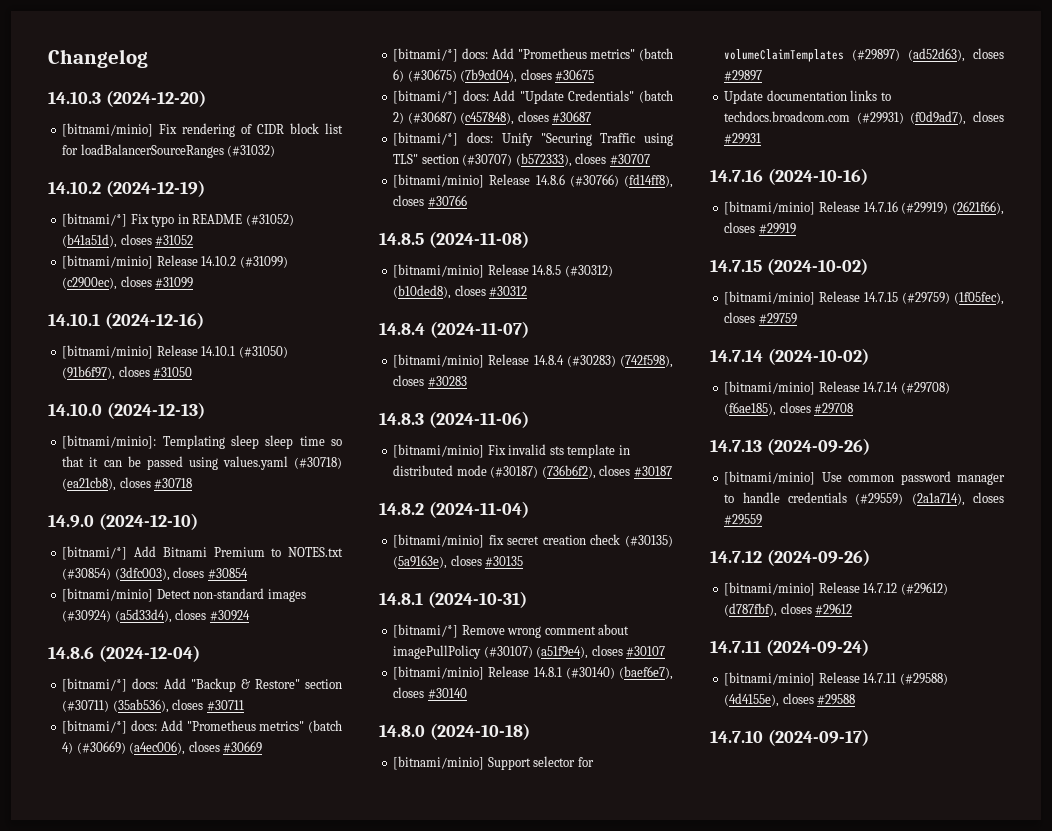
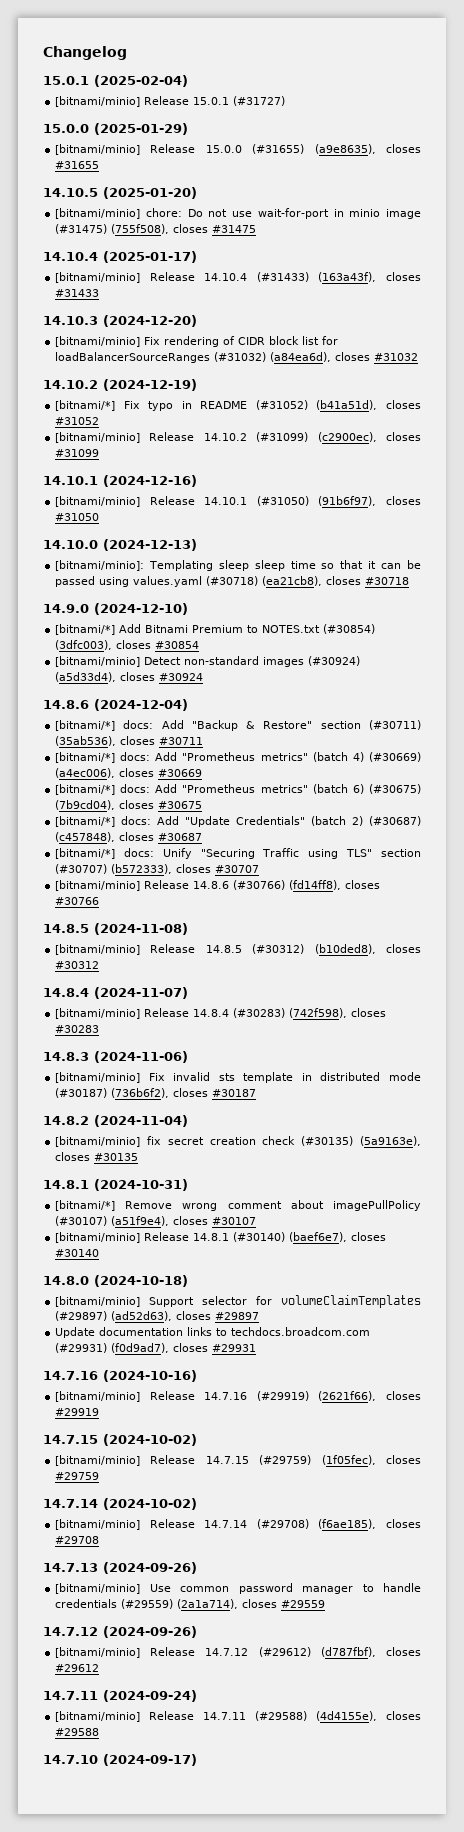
+ 15.0.1 (2025-02-04)
+ [bitnami/minio] Release 15.0.1 (#31727)
+ 15.0.0 (2025-01-29)
+ [bitnami/minio] Release 15.0.0 (#31655) (a9e8635), closes #31655
+ 14.10.5 (2025-01-20)
+ [bitnami/minio] chore: Do not use wait-for-port in minio image (#31475) (755f508), closes #31475
+ 14.10.4 (2025-01-17)
+ [bitnami/minio] Release 14.10.4 (#31433) (163a43f), closes #31433
- [bitnami/minio] Fix rendering of CIDR block list for loadBalancerSourceRanges (#31032)
+ [bitnami/minio] Fix rendering of CIDR block list for loadBalancerSourceRanges (#31032) (a84ea6d), closes #31032

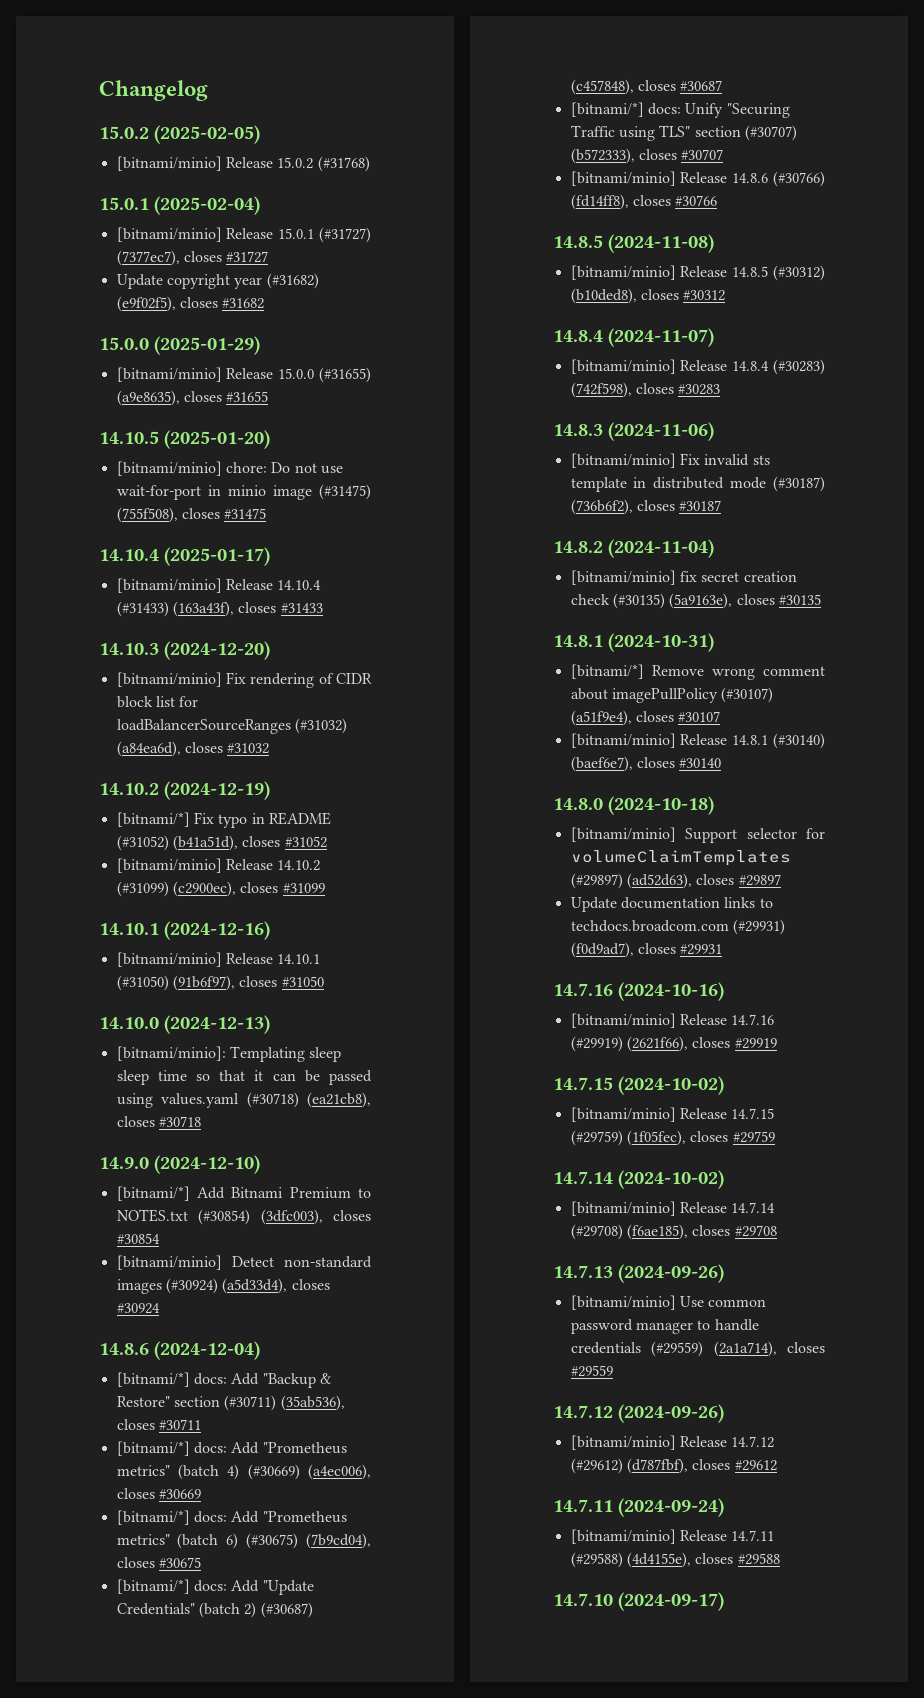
+ 15.0.2 (2025-02-05)
+ [bitnami/minio] Release 15.0.2 (#31768)
- [bitnami/minio] Release 15.0.1 (#31727)
+ [bitnami/minio] Release 15.0.1 (#31727) (7377ec7), closes #31727
+ Update copyright year (#31682) (e9f02f5), closes #31682

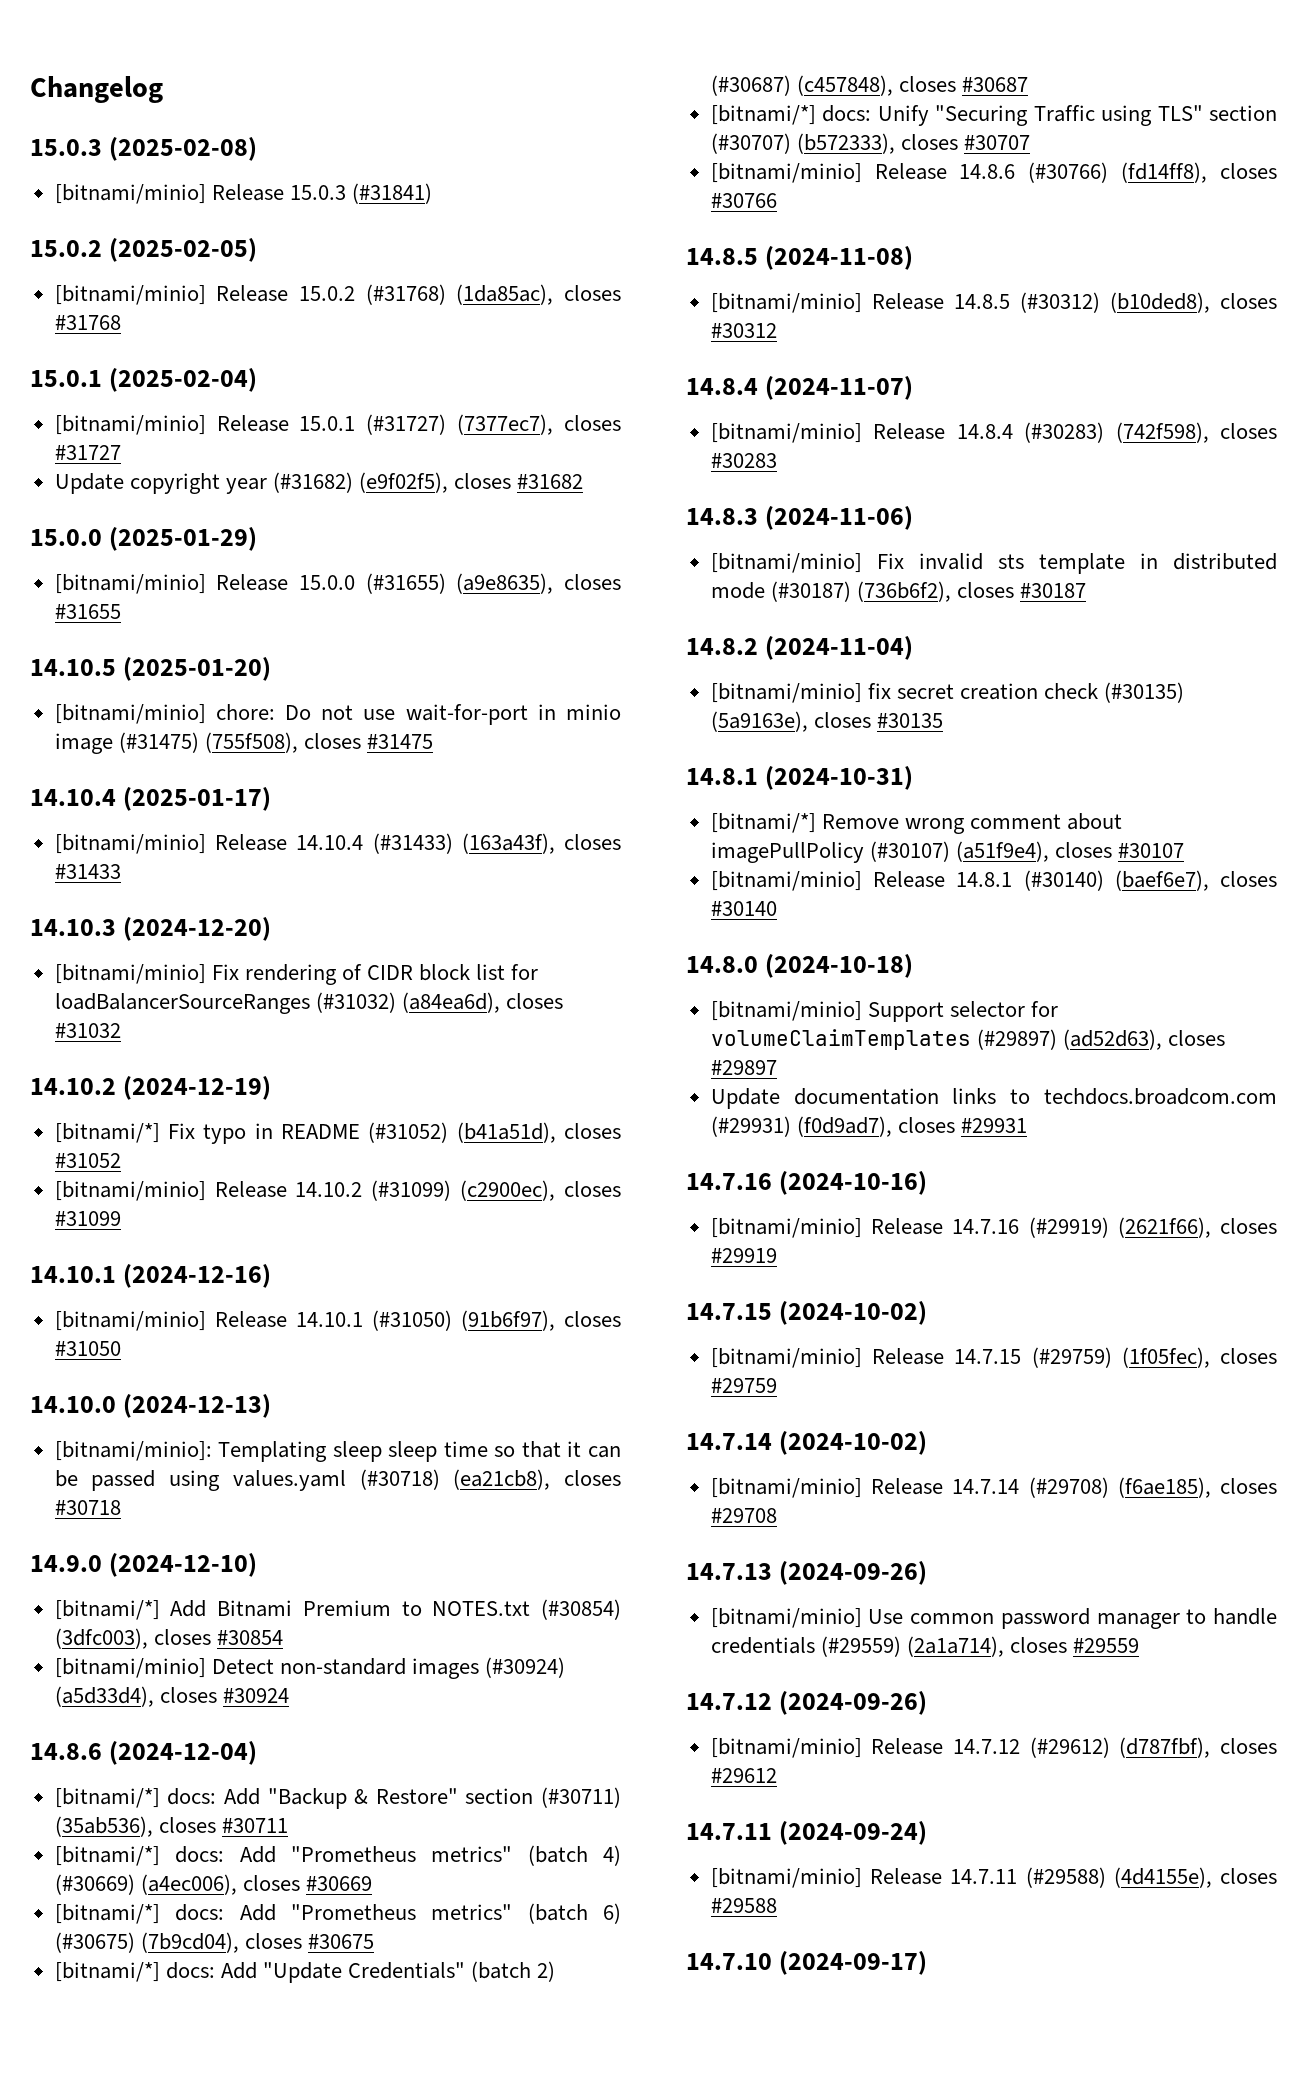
+ 15.0.3 (2025-02-08)
+ [bitnami/minio] Release 15.0.3 (#31841)
- [bitnami/minio] Release 15.0.2 (#31768)
+ [bitnami/minio] Release 15.0.2 (#31768) (1da85ac), closes #31768

